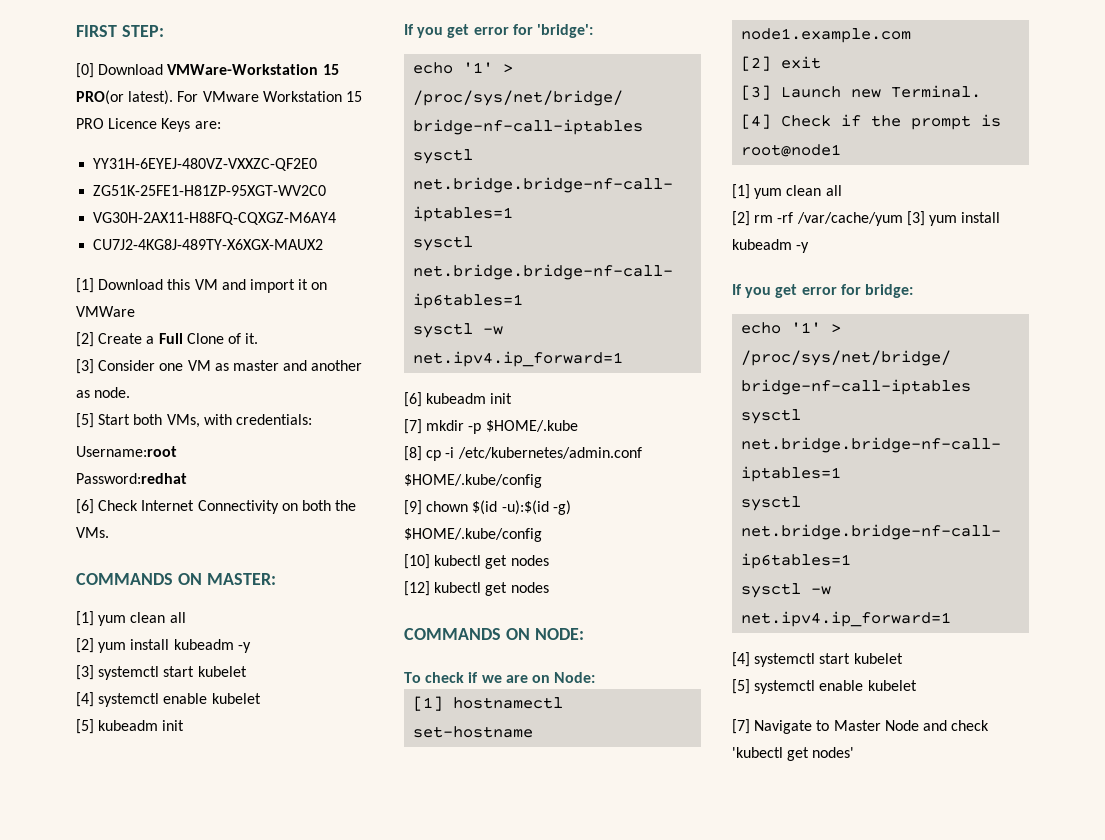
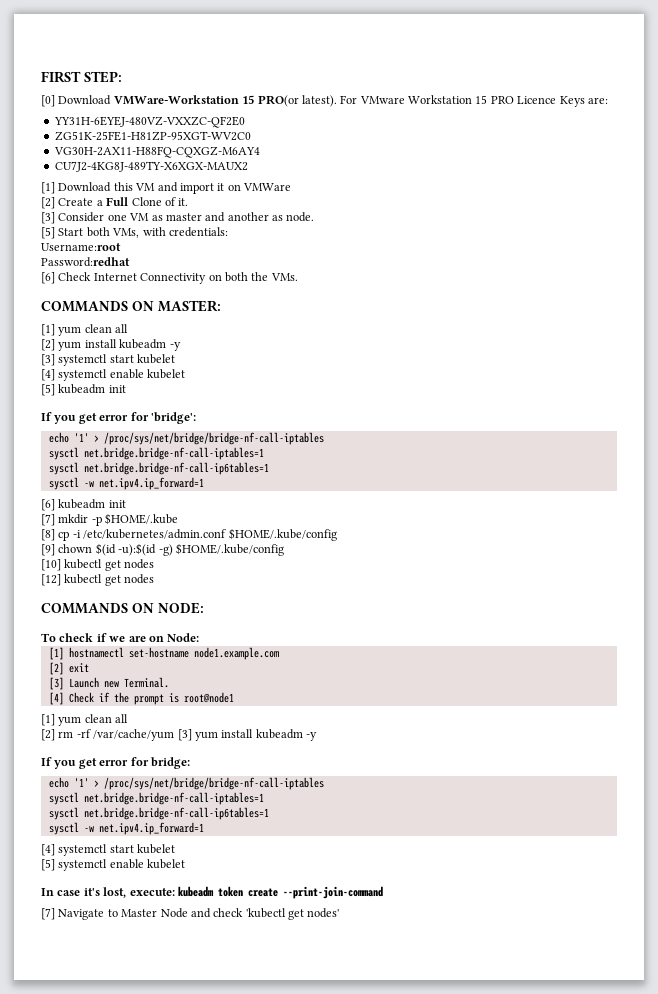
+ In case it's lost, execute: kubeadm token create --print-join-command

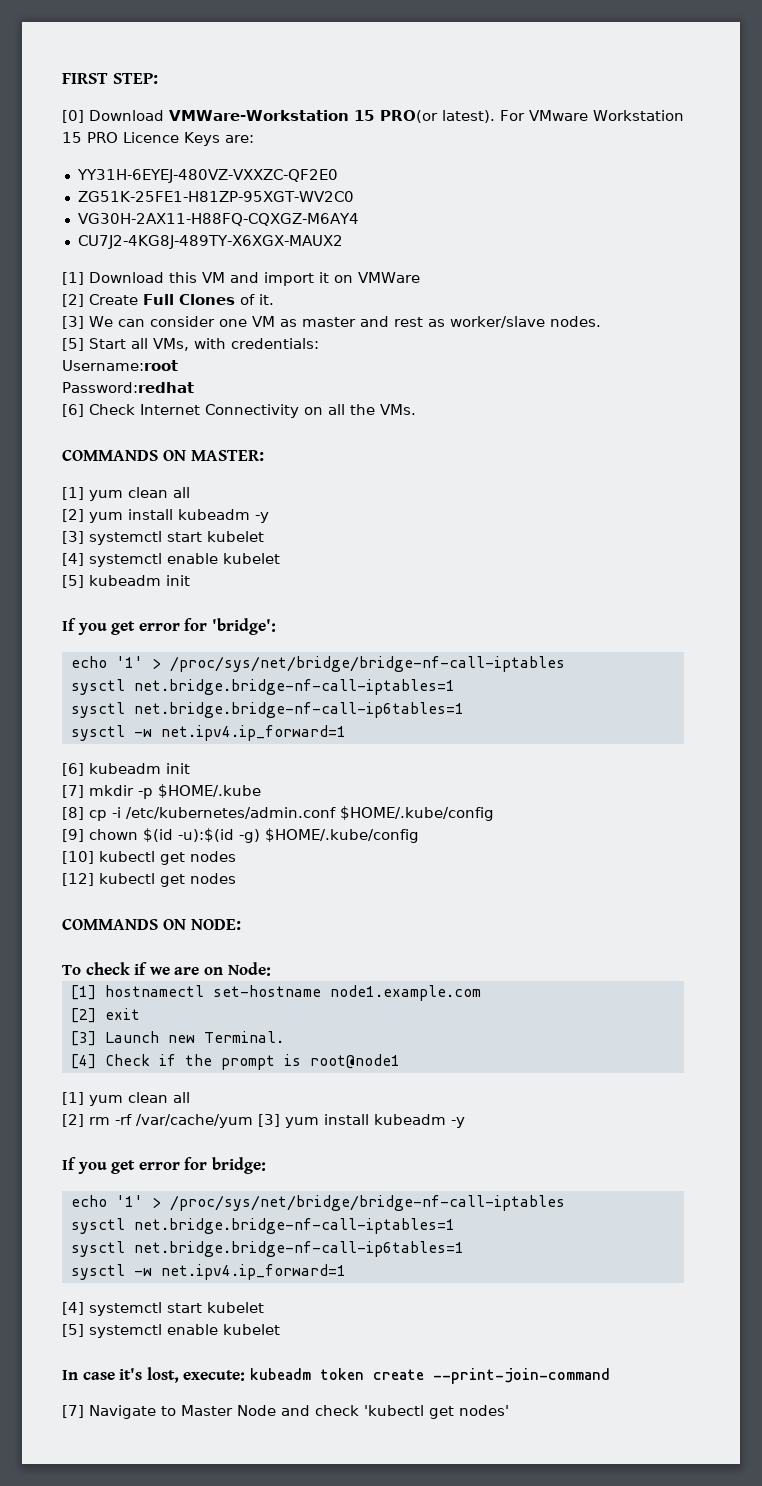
- [2] Create a Full Clone of it.
+ [2] Create Full Clones of it.
- [3] Consider one VM as master and another as node.
+ [3] We can consider one VM as master and rest as worker/slave nodes.
- [5] Start both VMs, with credentials:
+ [5] Start all VMs, with credentials:
- [6] Check Internet Connectivity on both the VMs.
+ [6] Check Internet Connectivity on all the VMs.

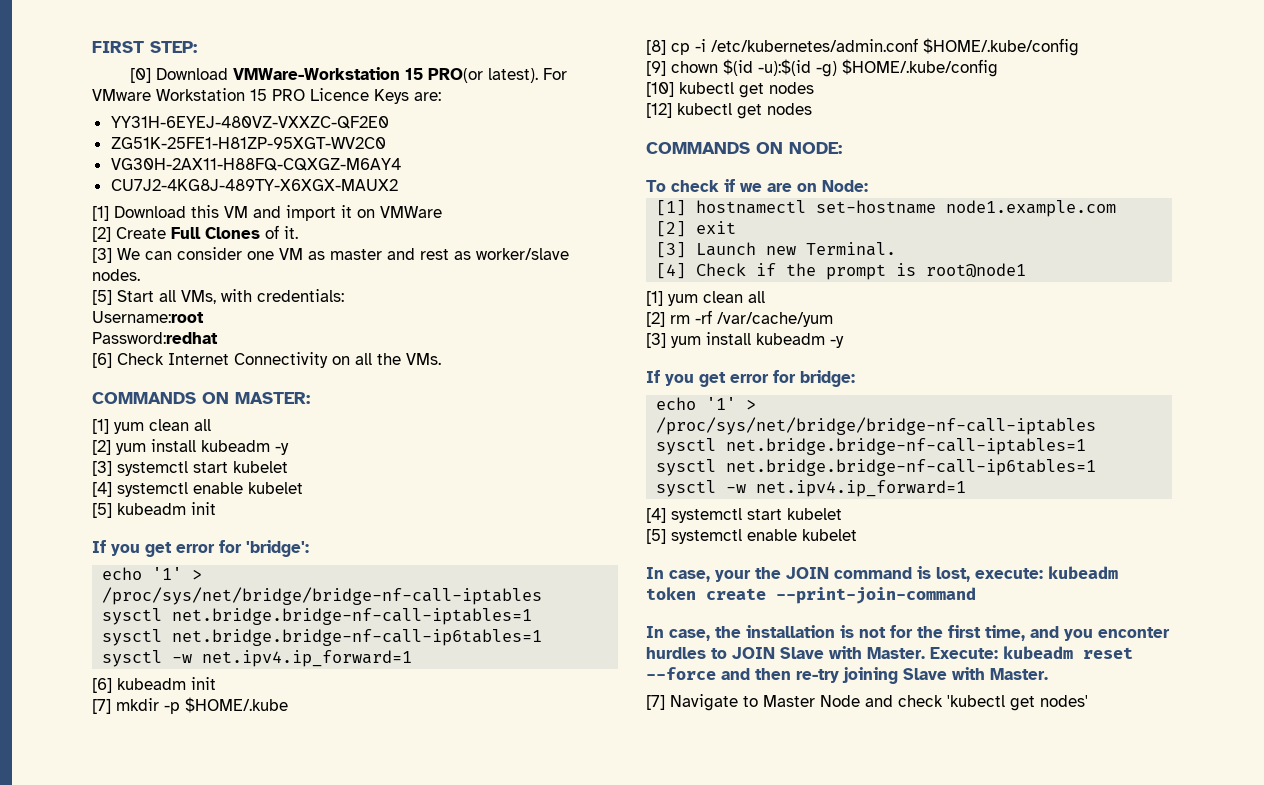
- [2] rm -rf /var/cache/yum [3] yum install kubeadm -y
+ [2] rm -rf /var/cache/yum
+ [3] yum install kubeadm -y
- In case it's lost, execute: kubeadm token create --print-join-command
+ In case, your the JOIN command is lost, execute: kubeadm token create --print-join-command
+ In case, the installation is not for the first time, and you enconter hurdles to JOIN Slave with Master. Execute: kubeadm reset --force and then re-try joining Slave with Master.

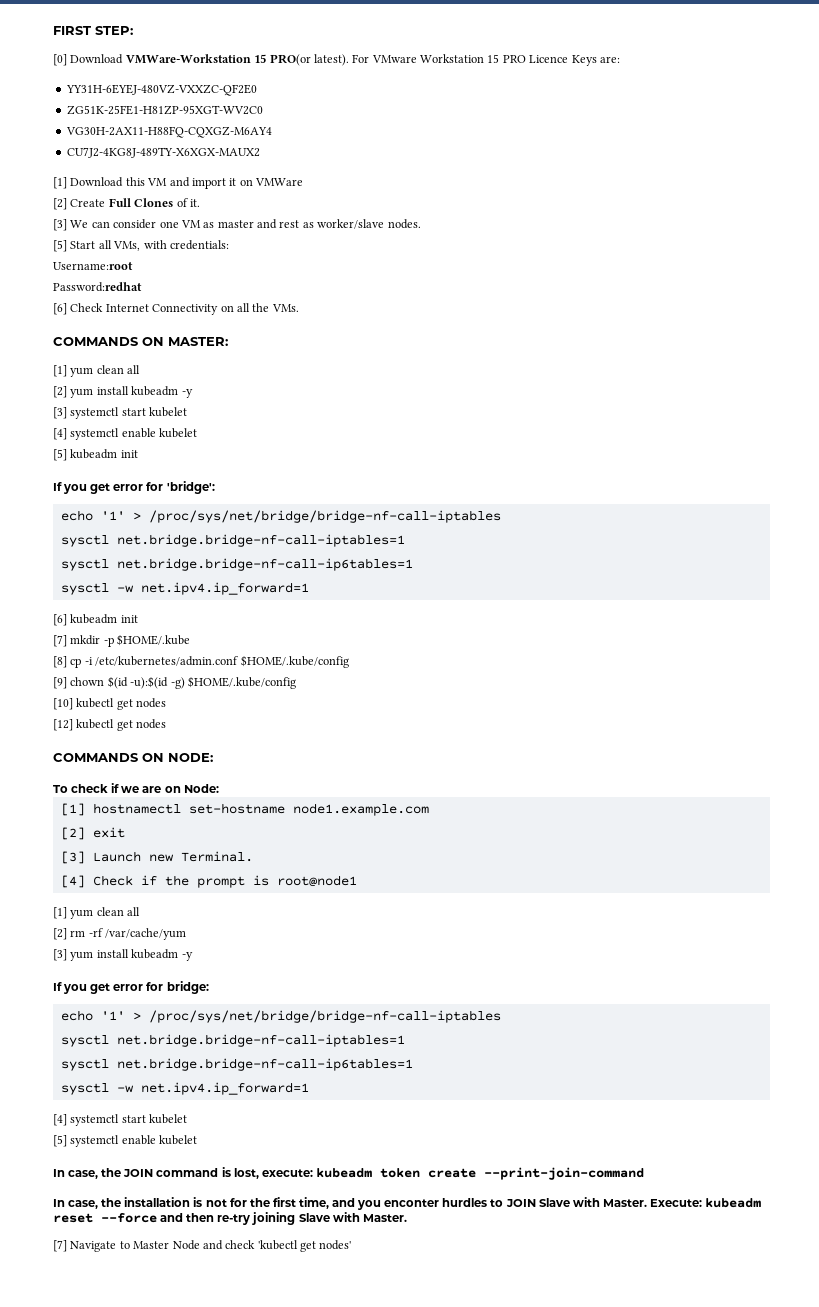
- In case, your the JOIN command is lost, execute: kubeadm token create --print-join-command
+ In case, the JOIN command is lost, execute: kubeadm token create --print-join-command

